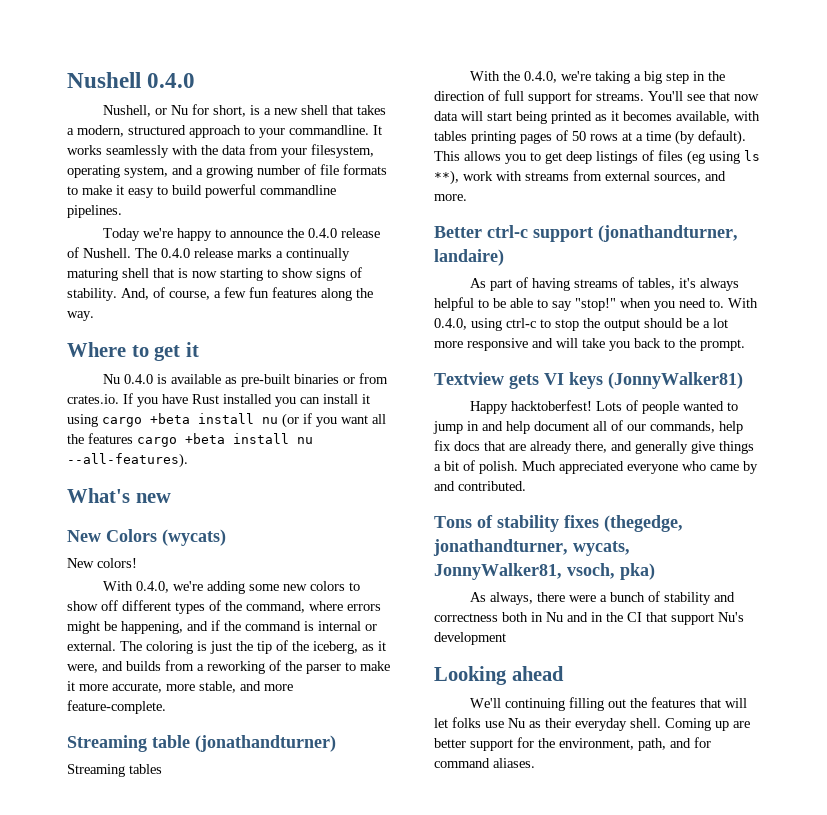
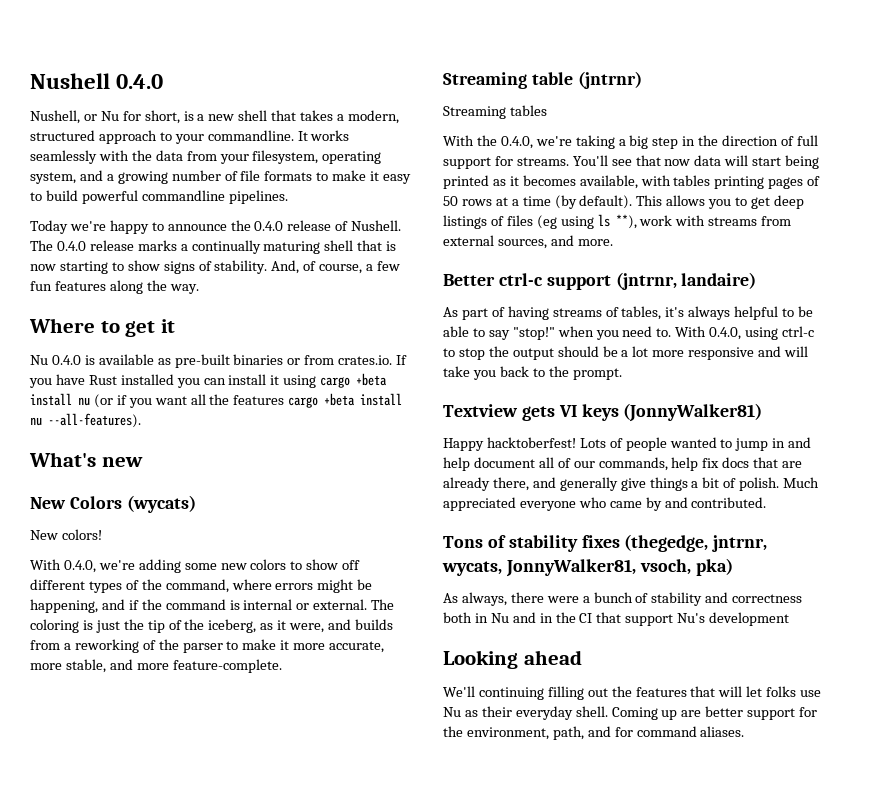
- Streaming table (jonathandturner)
+ Streaming table (jntrnr)
- Better ctrl-c support (jonathandturner, landaire)
+ Better ctrl-c support (jntrnr, landaire)
- Tons of stability fixes (thegedge, jonathandturner, wycats, JonnyWalker81, vsoch, pka)
+ Tons of stability fixes (thegedge, jntrnr, wycats, JonnyWalker81, vsoch, pka)

